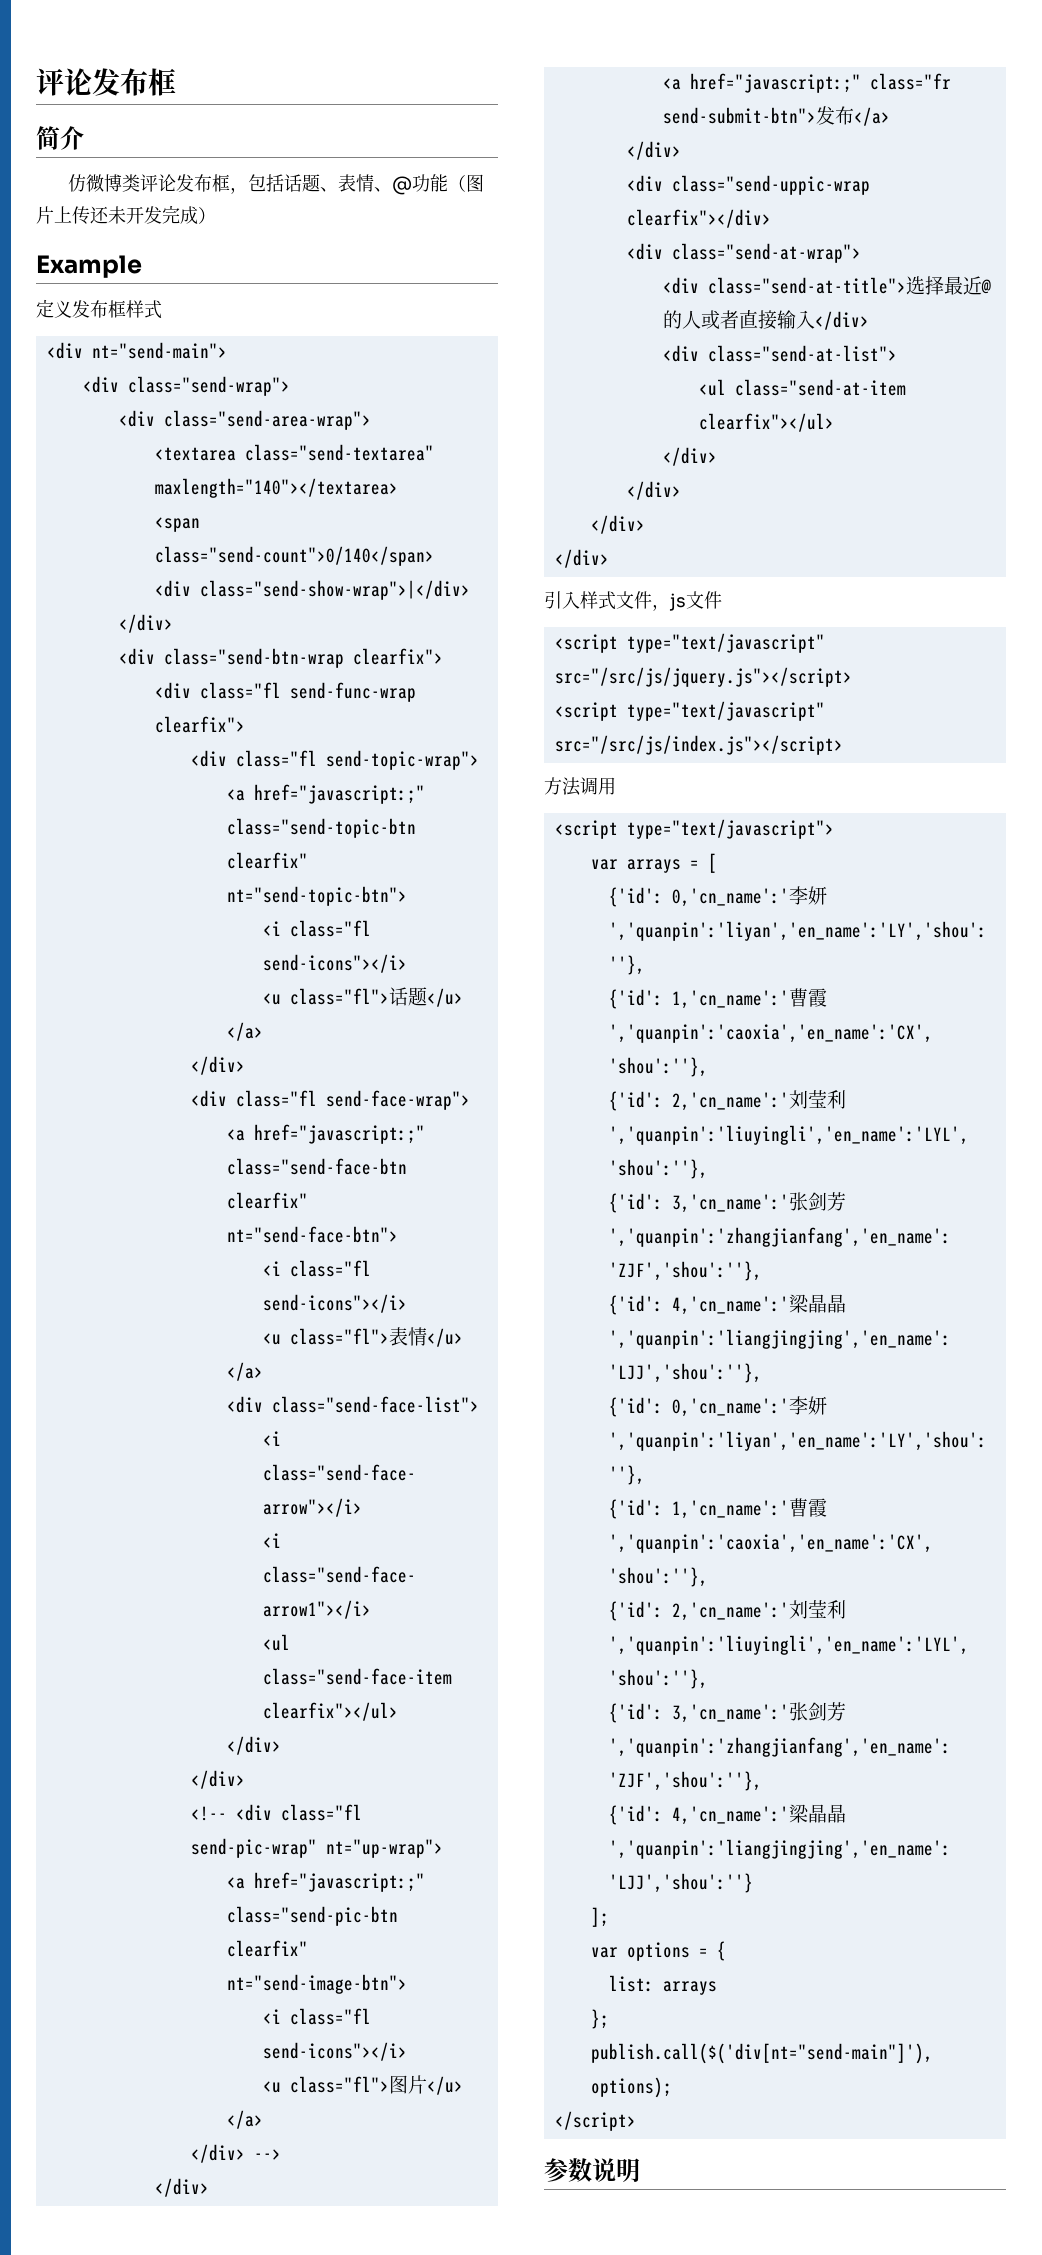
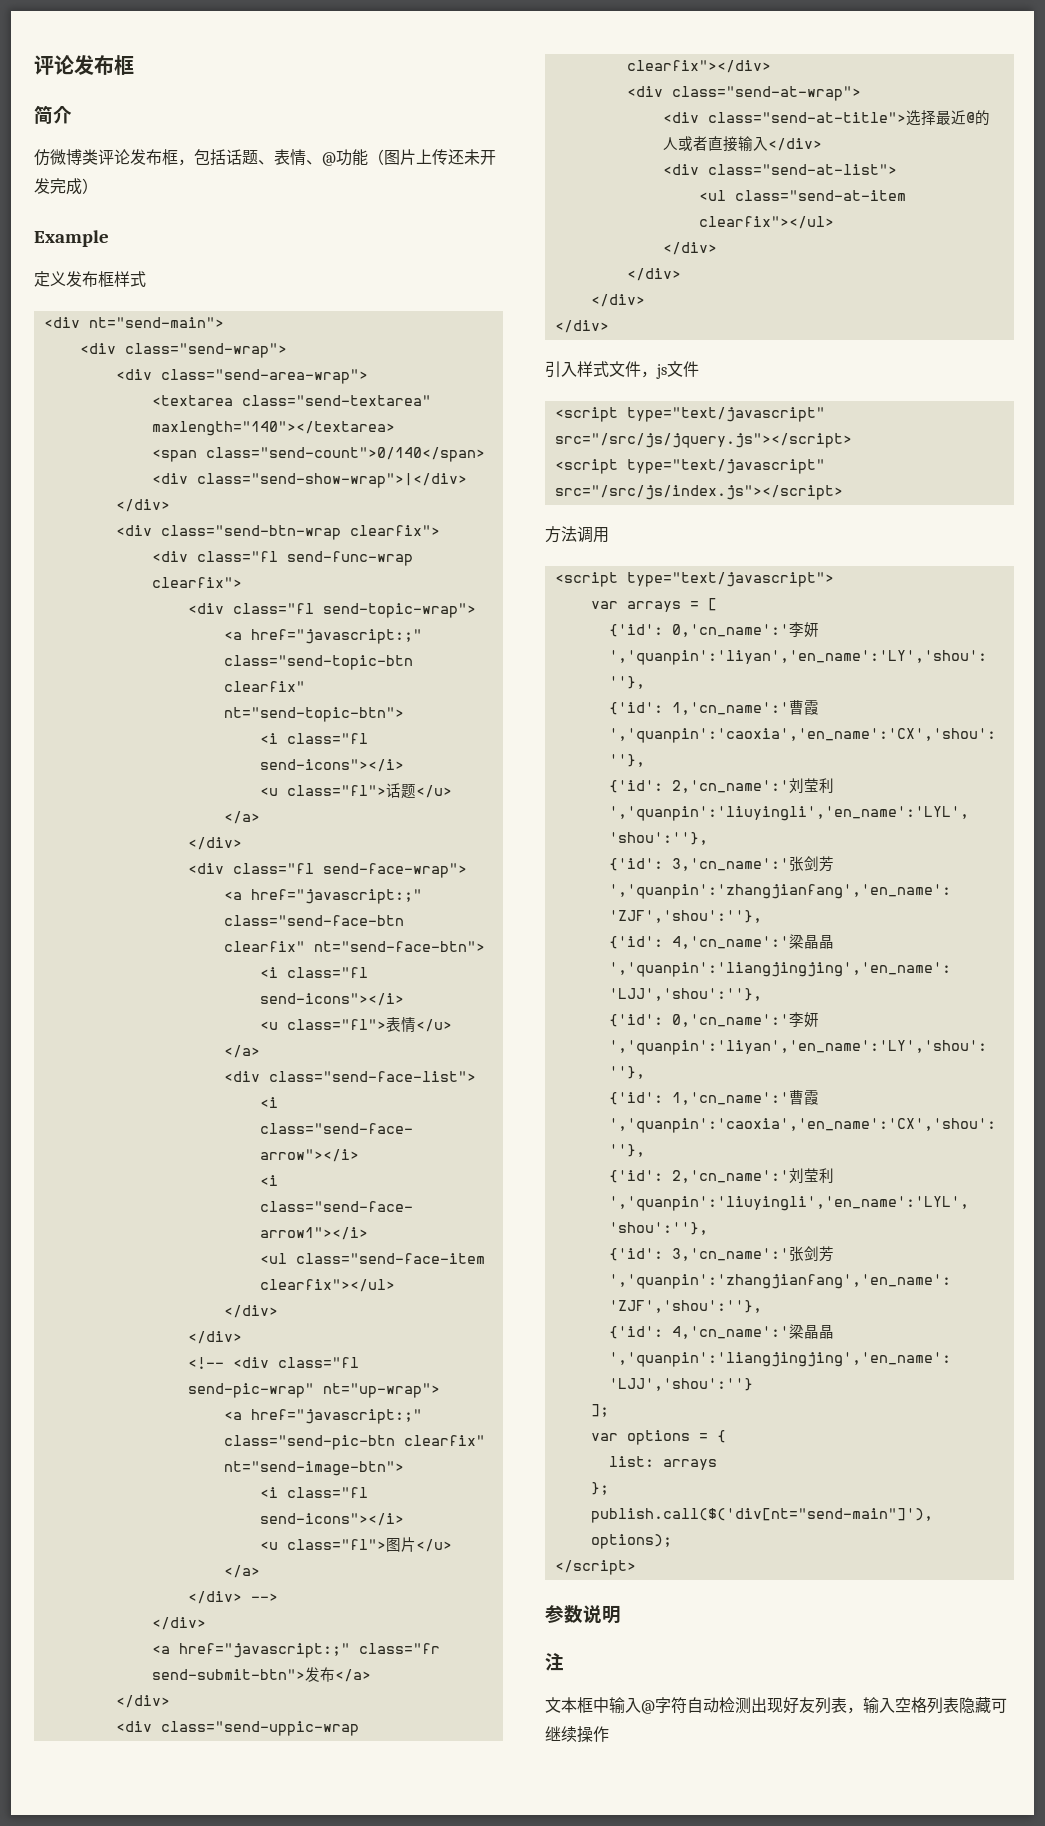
+ 注
+ 文本框中输入@字符自动检测出现好友列表，输入空格列表隐藏可继续操作

